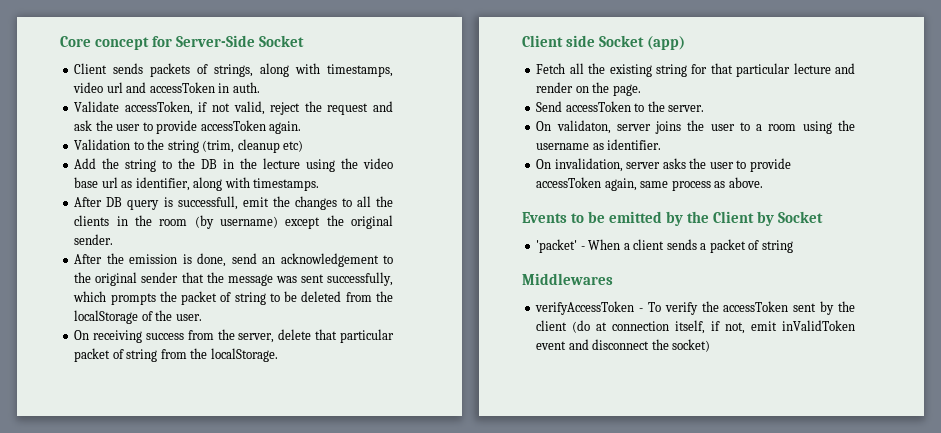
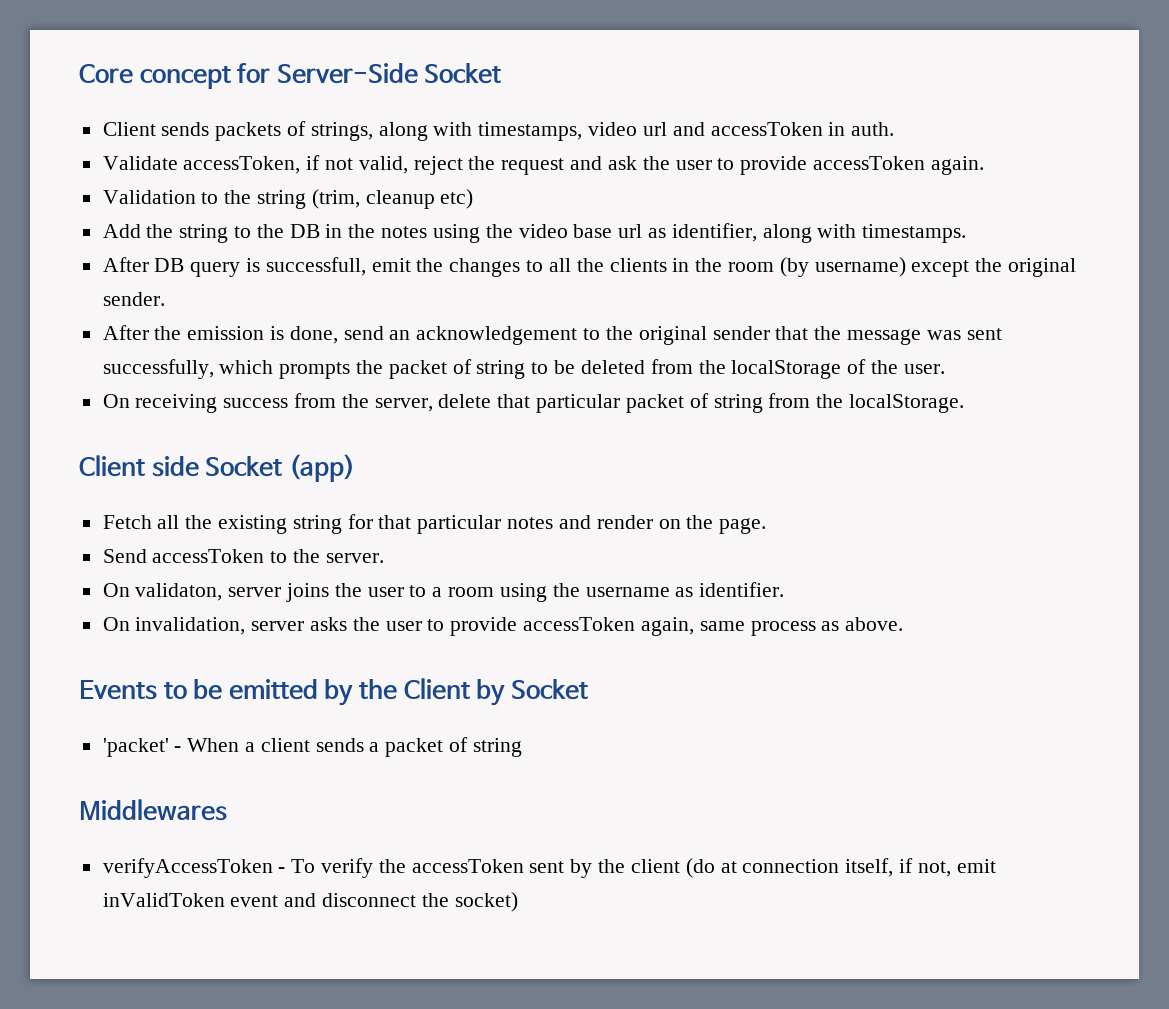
- Add the string to the DB in the lecture using the video base url as identifier, along with timestamps.
+ Add the string to the DB in the notes using the video base url as identifier, along with timestamps.
- Fetch all the existing string for that particular lecture and render on the page.
+ Fetch all the existing string for that particular notes and render on the page.

